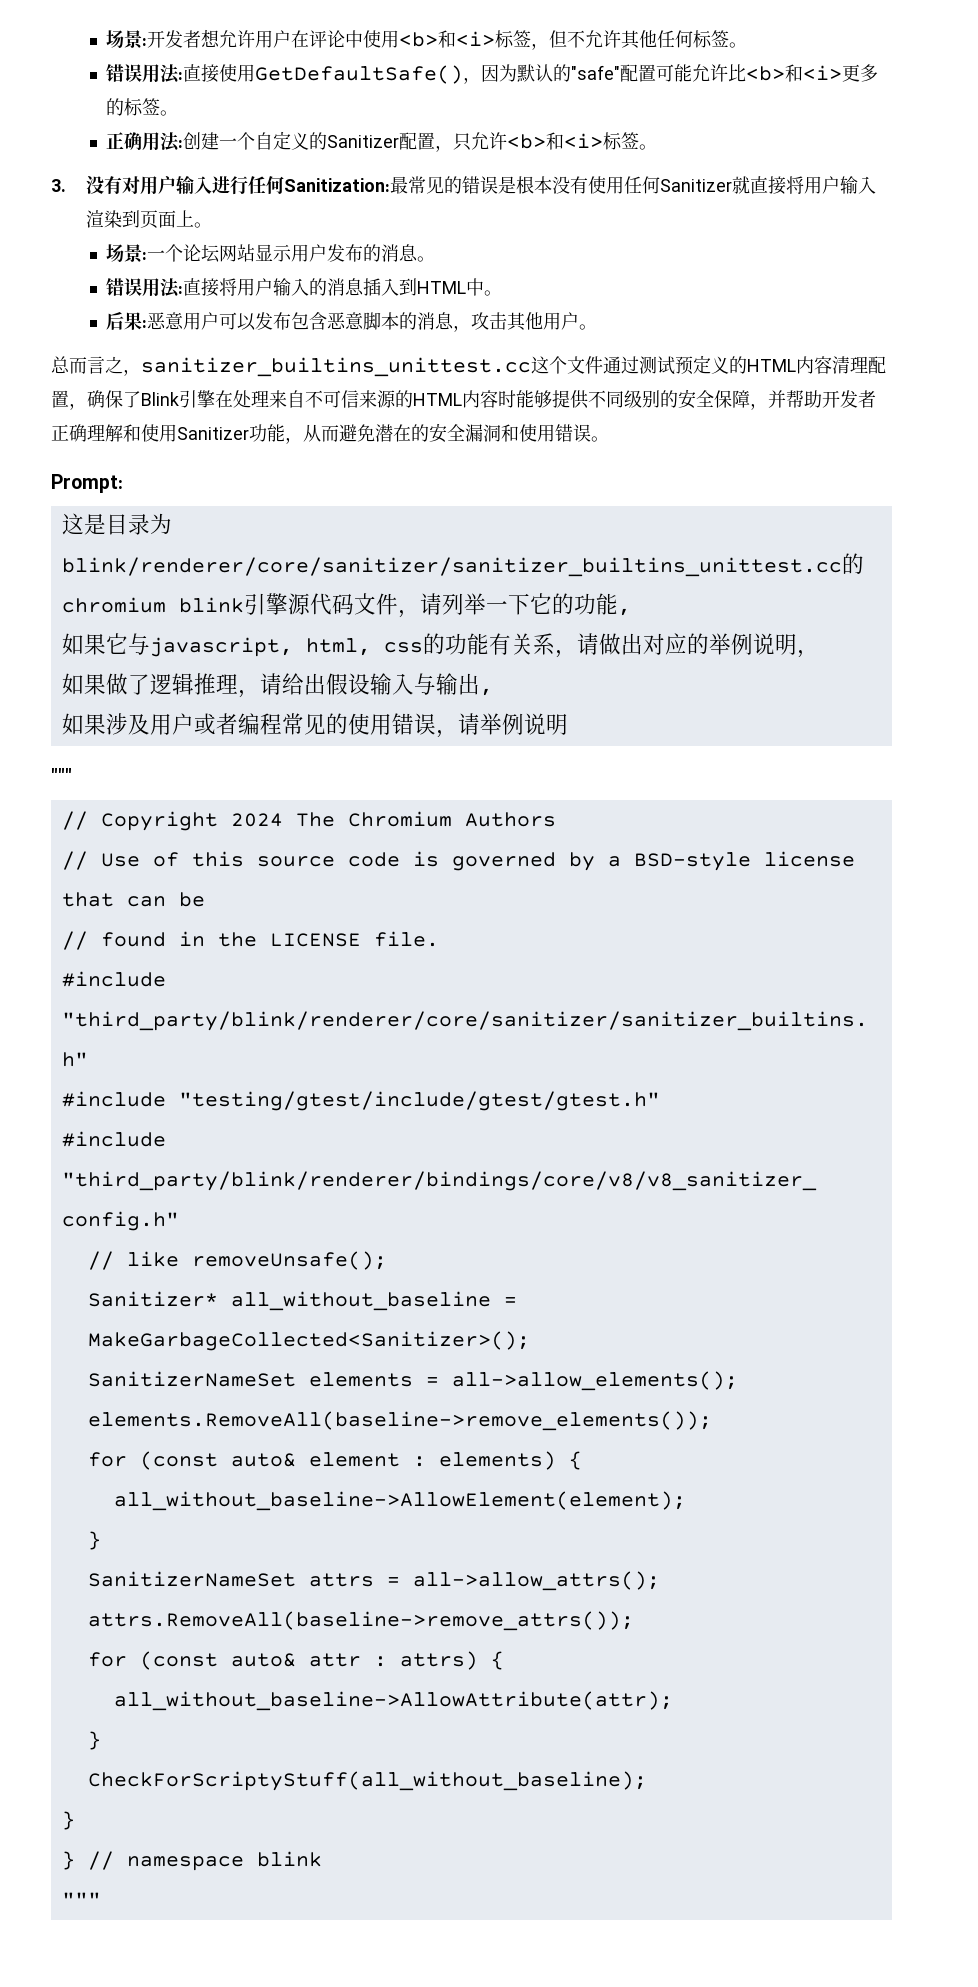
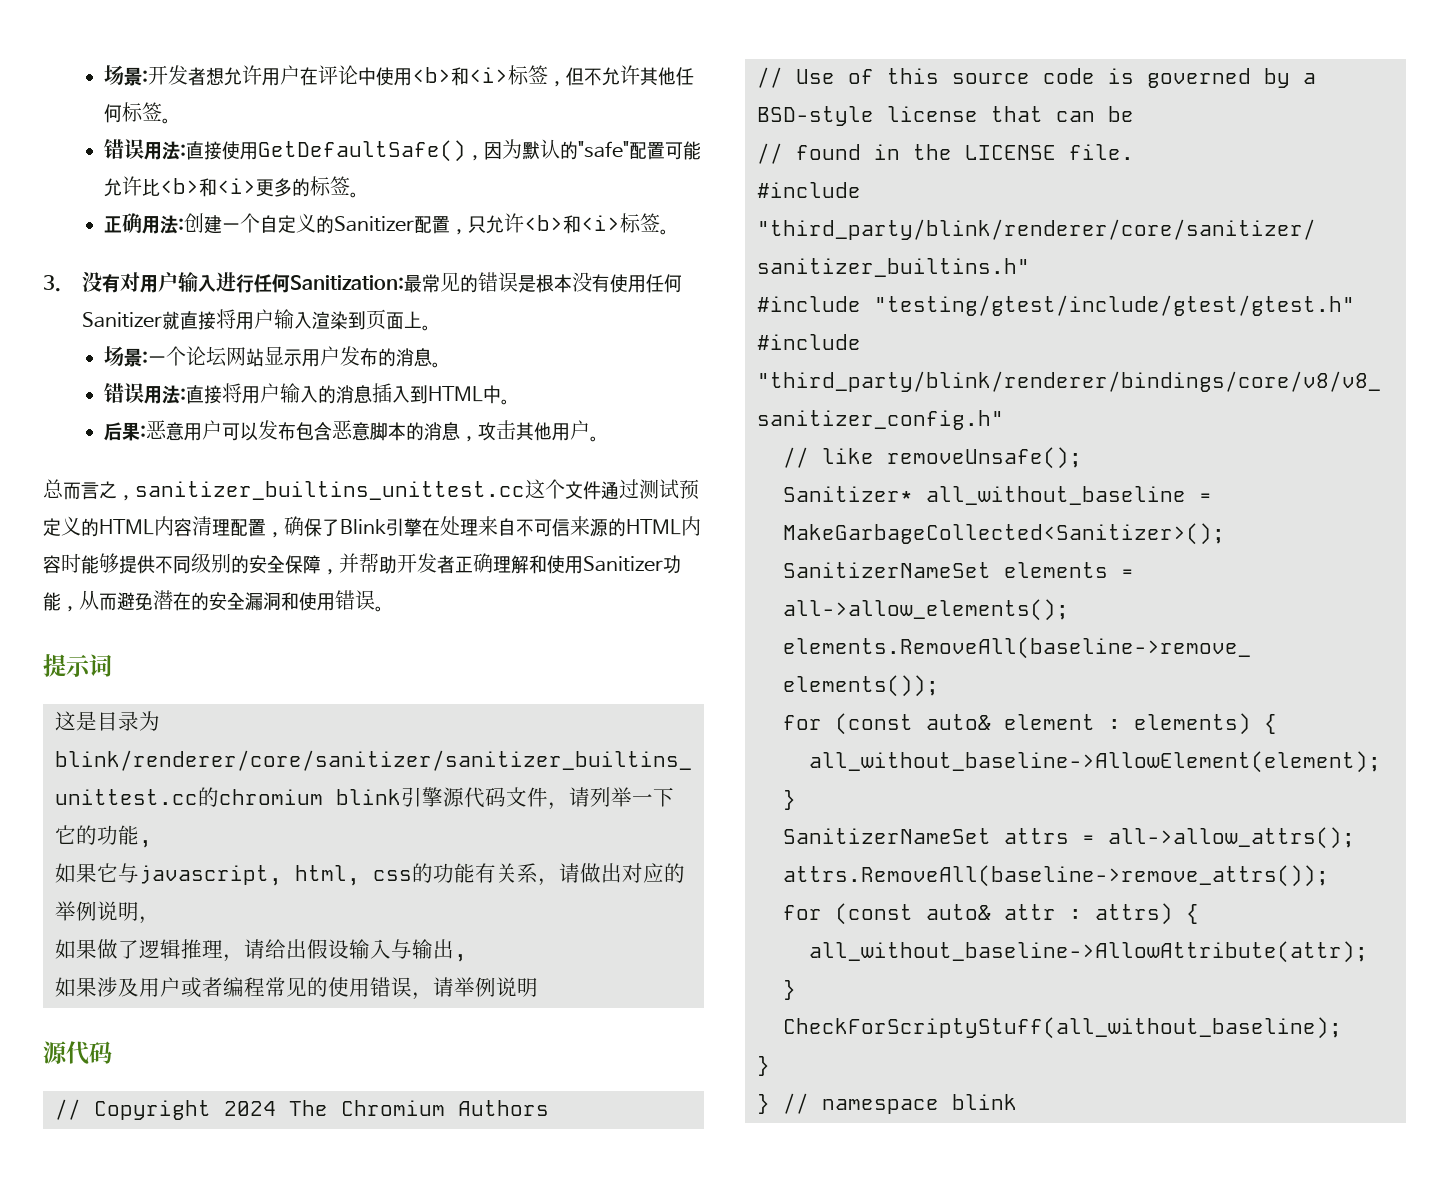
- Prompt:
+ 提示词
  如果涉及用户或者编程常见的使用错误，请举例说明
- """
+ 源代码
  } // namespace blink
- """

